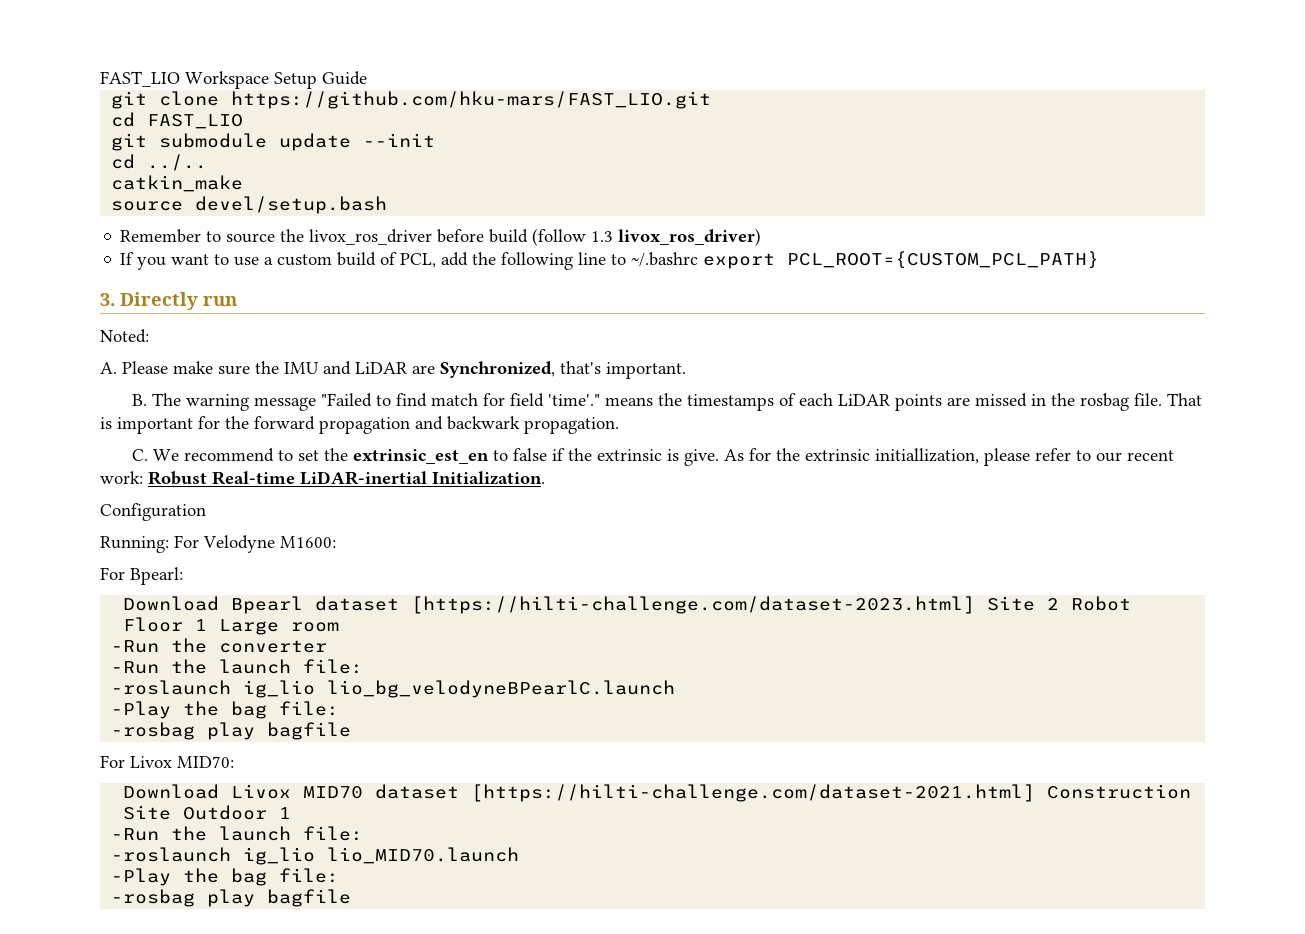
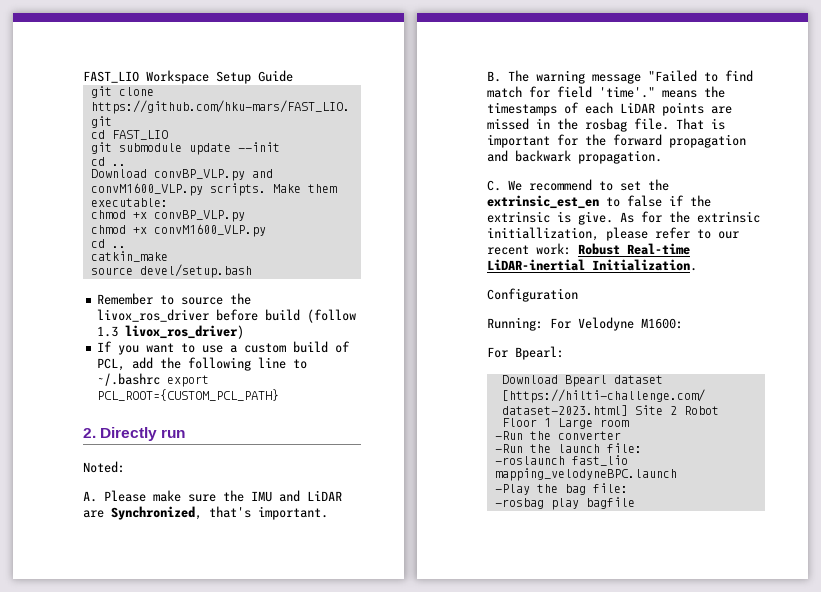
  git submodule update --init
- cd ../..
+ cd ..
+ Download convBP_VLP.py and convM1600_VLP.py scripts. Make them executable:
+ chmod +x convBP_VLP.py
+ chmod +x convM1600_VLP.py
+ cd ..
- 3. Directly run
+ 2. Directly run
- -roslaunch ig_lio lio_bg_velodyneBPearlC.launch
- -Play the bag file:
- -rosbag play bagfile
- For Livox MID70:
- Download Livox MID70 dataset [https://hilti-challenge.com/dataset-2021.html] Construction Site Outdoor 1
- -Run the launch file:
- -roslaunch ig_lio lio_MID70.launch
+ -roslaunch fast_lio mapping_velodyneBPC.launch

